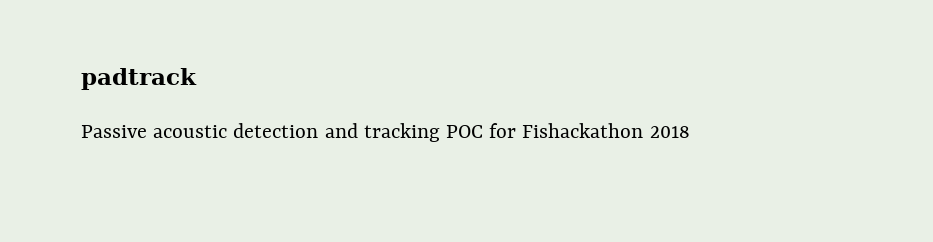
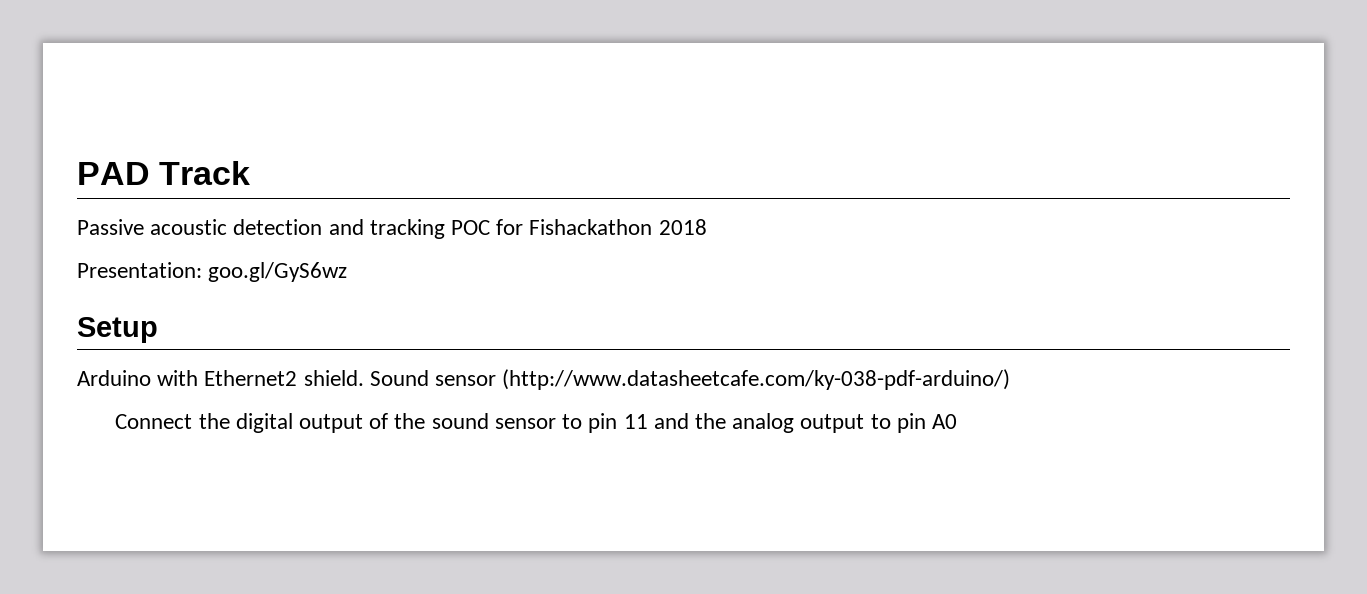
- padtrack
+ PAD Track
+ Presentation: goo.gl/GyS6wz
+ Setup
+ Arduino with Ethernet2 shield. Sound sensor (http://www.datasheetcafe.com/ky-038-pdf-arduino/)
+ Connect the digital output of the sound sensor to pin 11 and the analog output to pin A0

